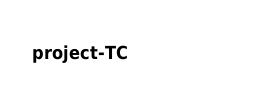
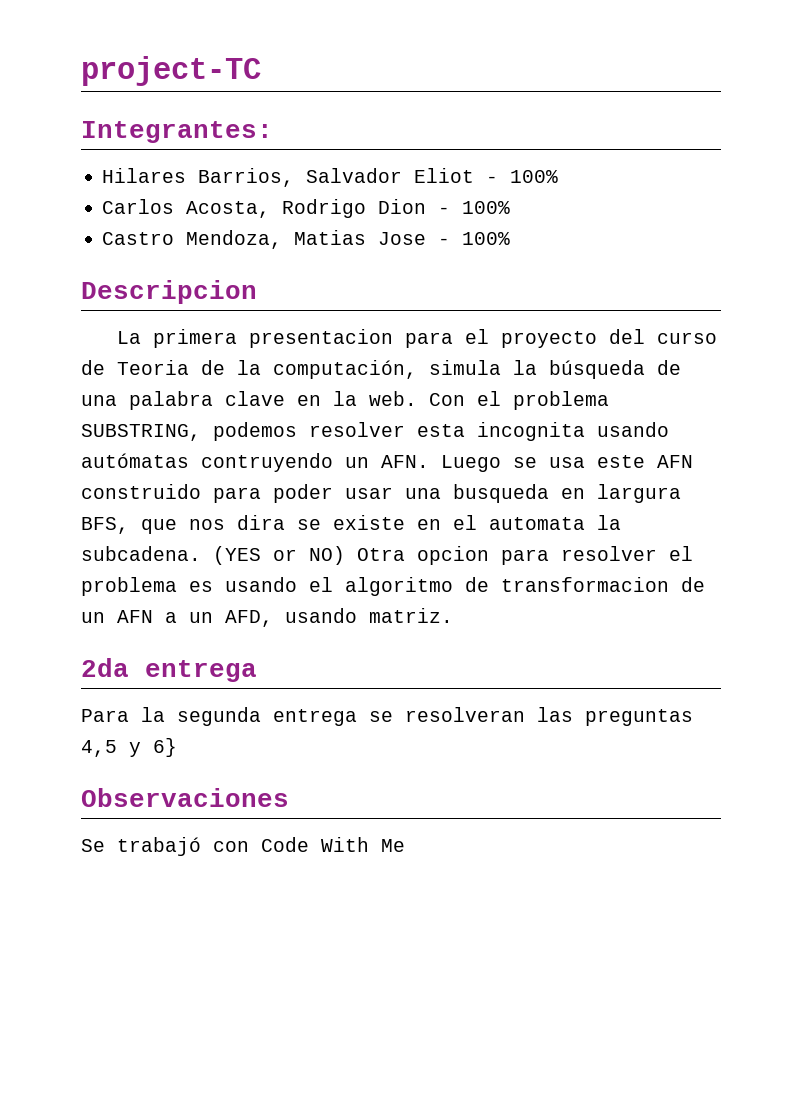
+ Integrantes:
+ Hilares Barrios, Salvador Eliot - 100%
+ Carlos Acosta, Rodrigo Dion - 100%
+ Castro Mendoza, Matias Jose - 100%
+ Descripcion
+ La primera presentacion para el proyecto del curso de Teoria de la computación, simula la búsqueda de una palabra clave en la web. Con el problema SUBSTRING, podemos resolver esta incognita usando autómatas contruyendo un AFN. Luego se usa este AFN construido para poder usar una busqueda en largura BFS, que nos dira se existe en el automata la subcadena. (YES or NO) Otra opcion para resolver el problema es usando el algoritmo de transformacion de un AFN a un AFD, usando matriz.
+ 2da entrega
+ Para la segunda entrega se resolveran las preguntas 4,5 y 6}
+ Observaciones
+ Se trabajó con Code With Me

